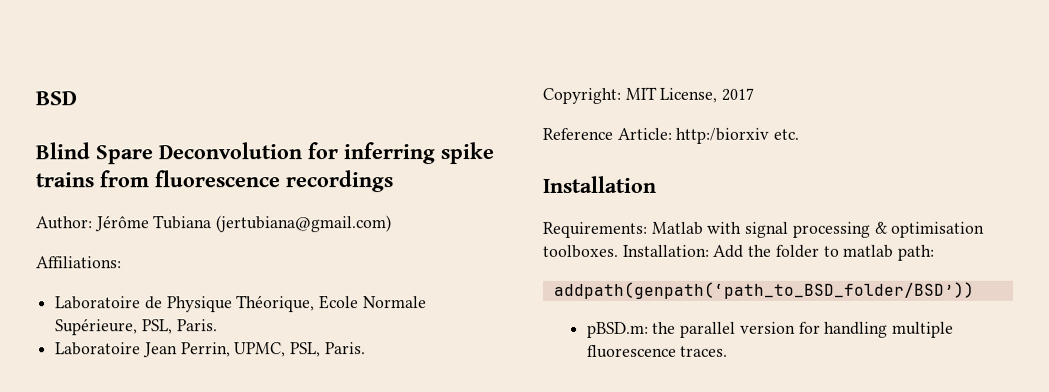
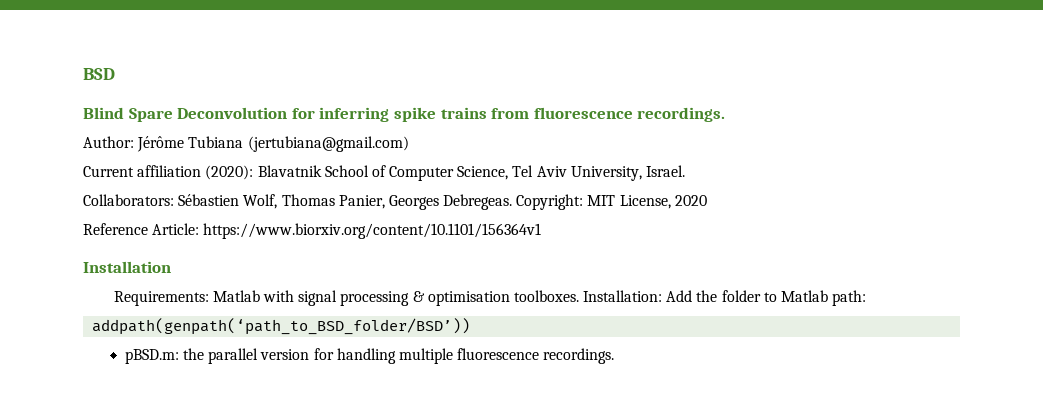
- Blind Spare Deconvolution for inferring spike trains from fluorescence recordings
+ Blind Spare Deconvolution for inferring spike trains from fluorescence recordings.
- Affiliations:
- Laboratoire de Physique Théorique, Ecole Normale Supérieure, PSL, Paris.
- Laboratoire Jean Perrin, UPMC, PSL, Paris.
- Copyright: MIT License, 2017
+ Current affiliation (2020): Blavatnik School of Computer Science, Tel Aviv University, Israel.
+ Collaborators: Sébastien Wolf, Thomas Panier, Georges Debregeas. Copyright: MIT License, 2020
- Reference Article: http:/biorxiv etc.
+ Reference Article: https://www.biorxiv.org/content/10.1101/156364v1
- Installation: Add the folder to matlab path:
+ Installation: Add the folder to Matlab path:
- pBSD.m: the parallel version for handling multiple fluorescence traces.
+ pBSD.m: the parallel version for handling multiple fluorescence recordings.

